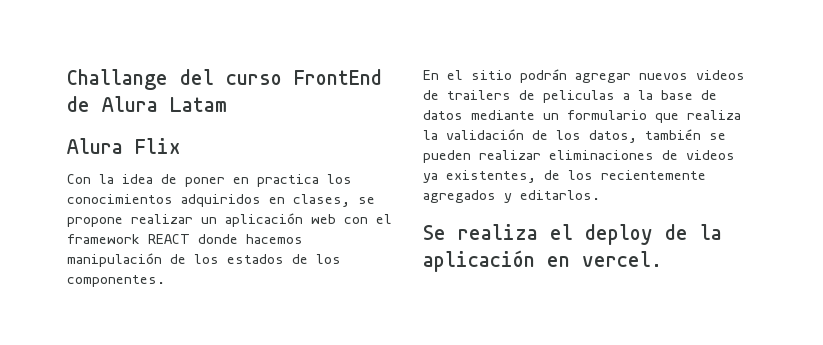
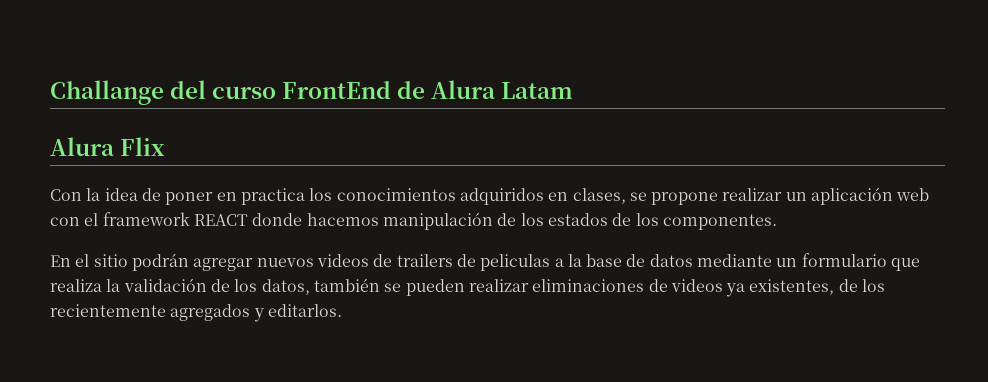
- Se realiza el deploy de la aplicación en vercel.

